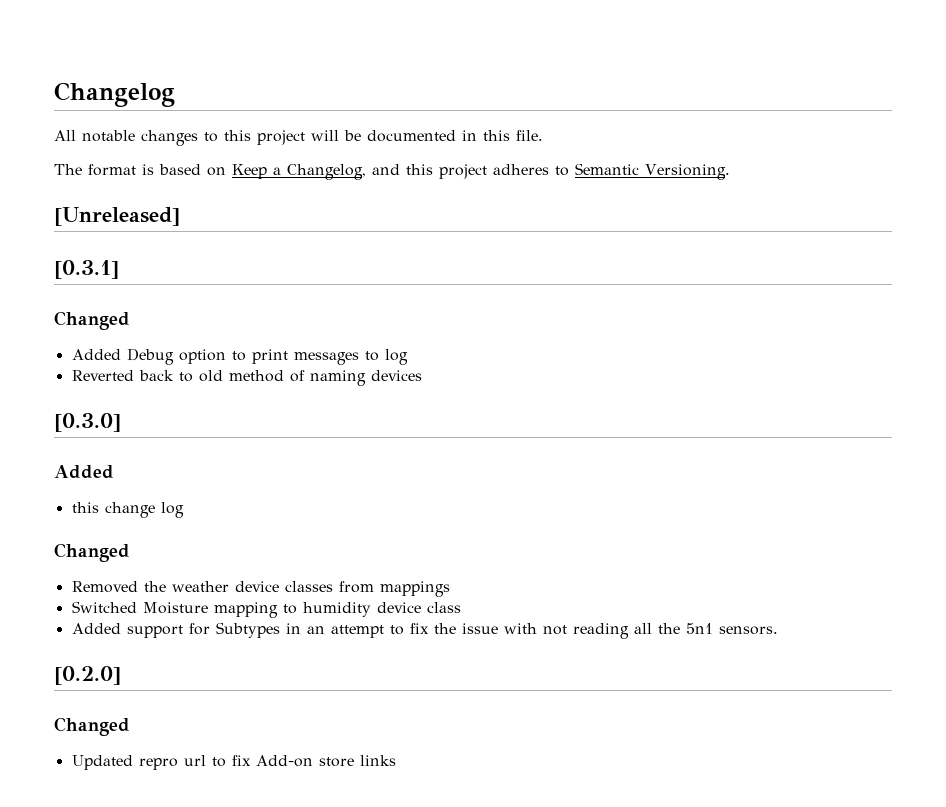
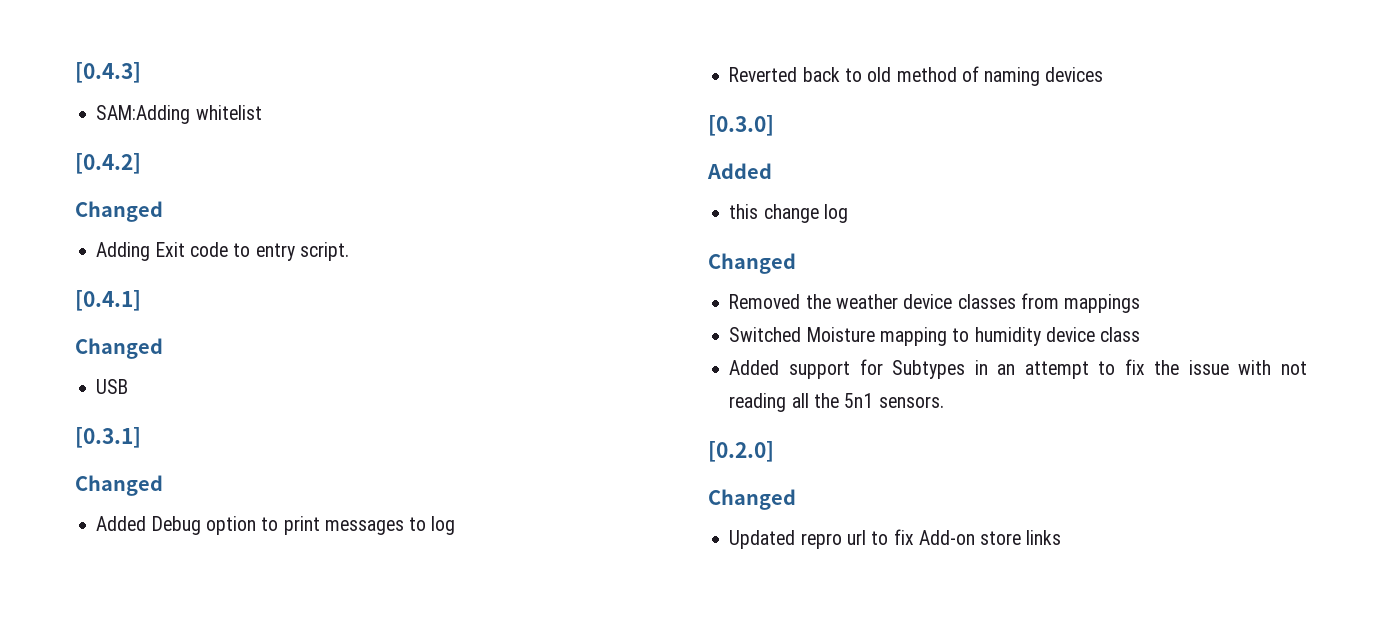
- Changelog
- All notable changes to this project will be documented in this file.
- The format is based on Keep a Changelog, and this project adheres to Semantic Versioning.
- [Unreleased]
+ [0.4.3]
+ SAM:Adding whitelist
+ [0.4.2]
+ Changed
+ Adding Exit code to entry script.
+ [0.4.1]
+ Changed
+ USB

